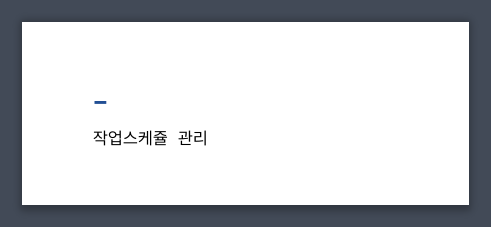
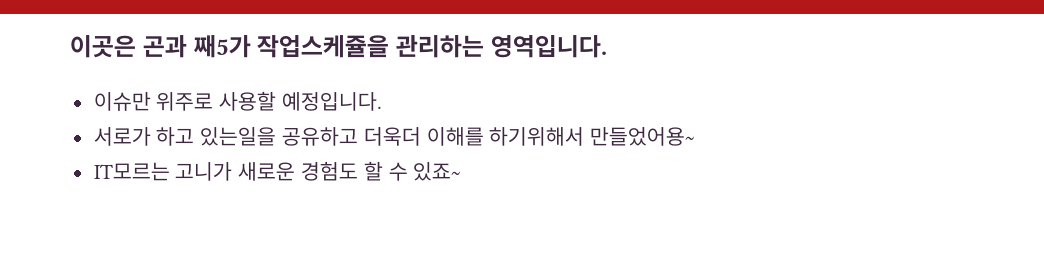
- -
- 작업스케쥴 관리
+ 이곳은 곤과 째5가 작업스케쥴을 관리하는 영역입니다.
+ 이슈만 위주로 사용할 예정입니다.
+ 서로가 하고 있는일을 공유하고 더욱더 이해를 하기위해서 만들었어용~
+ IT모르는 고니가 새로운 경험도 할 수 있죠~

